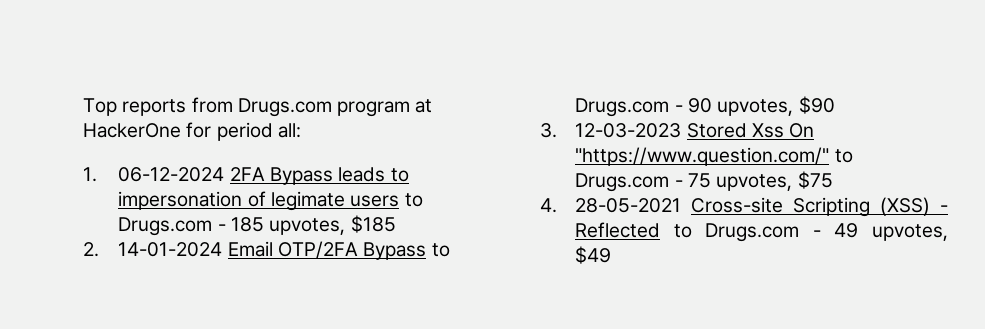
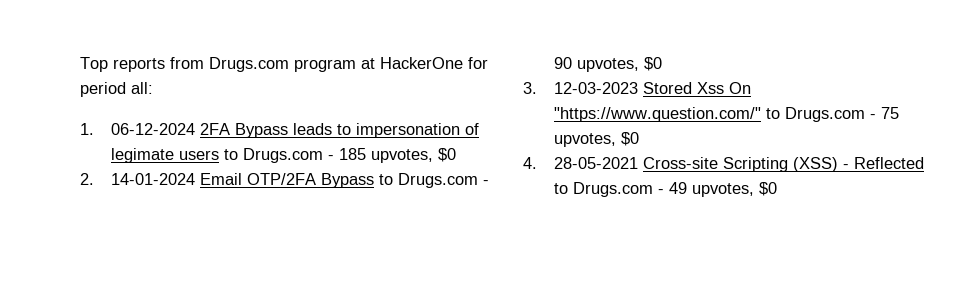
- 1. 06-12-2024 2FA Bypass leads to impersonation of legimate users to Drugs.com - 185 upvotes, $185
+ 1. 06-12-2024 2FA Bypass leads to impersonation of legimate users to Drugs.com - 185 upvotes, $0
- 2. 14-01-2024 Email OTP/2FA Bypass to Drugs.com - 90 upvotes, $90
+ 2. 14-01-2024 Email OTP/2FA Bypass to Drugs.com - 90 upvotes, $0
- 3. 12-03-2023 Stored Xss On "https://www.question.com/" to Drugs.com - 75 upvotes, $75
+ 3. 12-03-2023 Stored Xss On "https://www.question.com/" to Drugs.com - 75 upvotes, $0
- 4. 28-05-2021 Cross-site Scripting (XSS) - Reflected to Drugs.com - 49 upvotes, $49
+ 4. 28-05-2021 Cross-site Scripting (XSS) - Reflected to Drugs.com - 49 upvotes, $0

